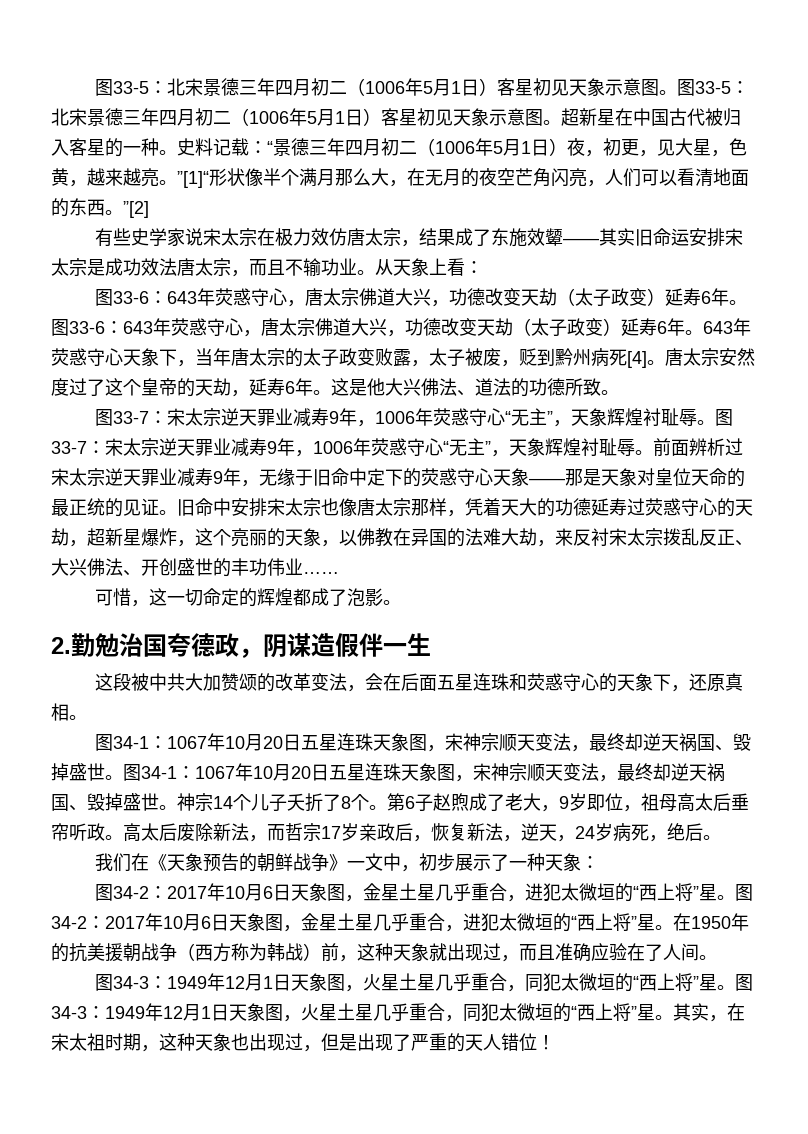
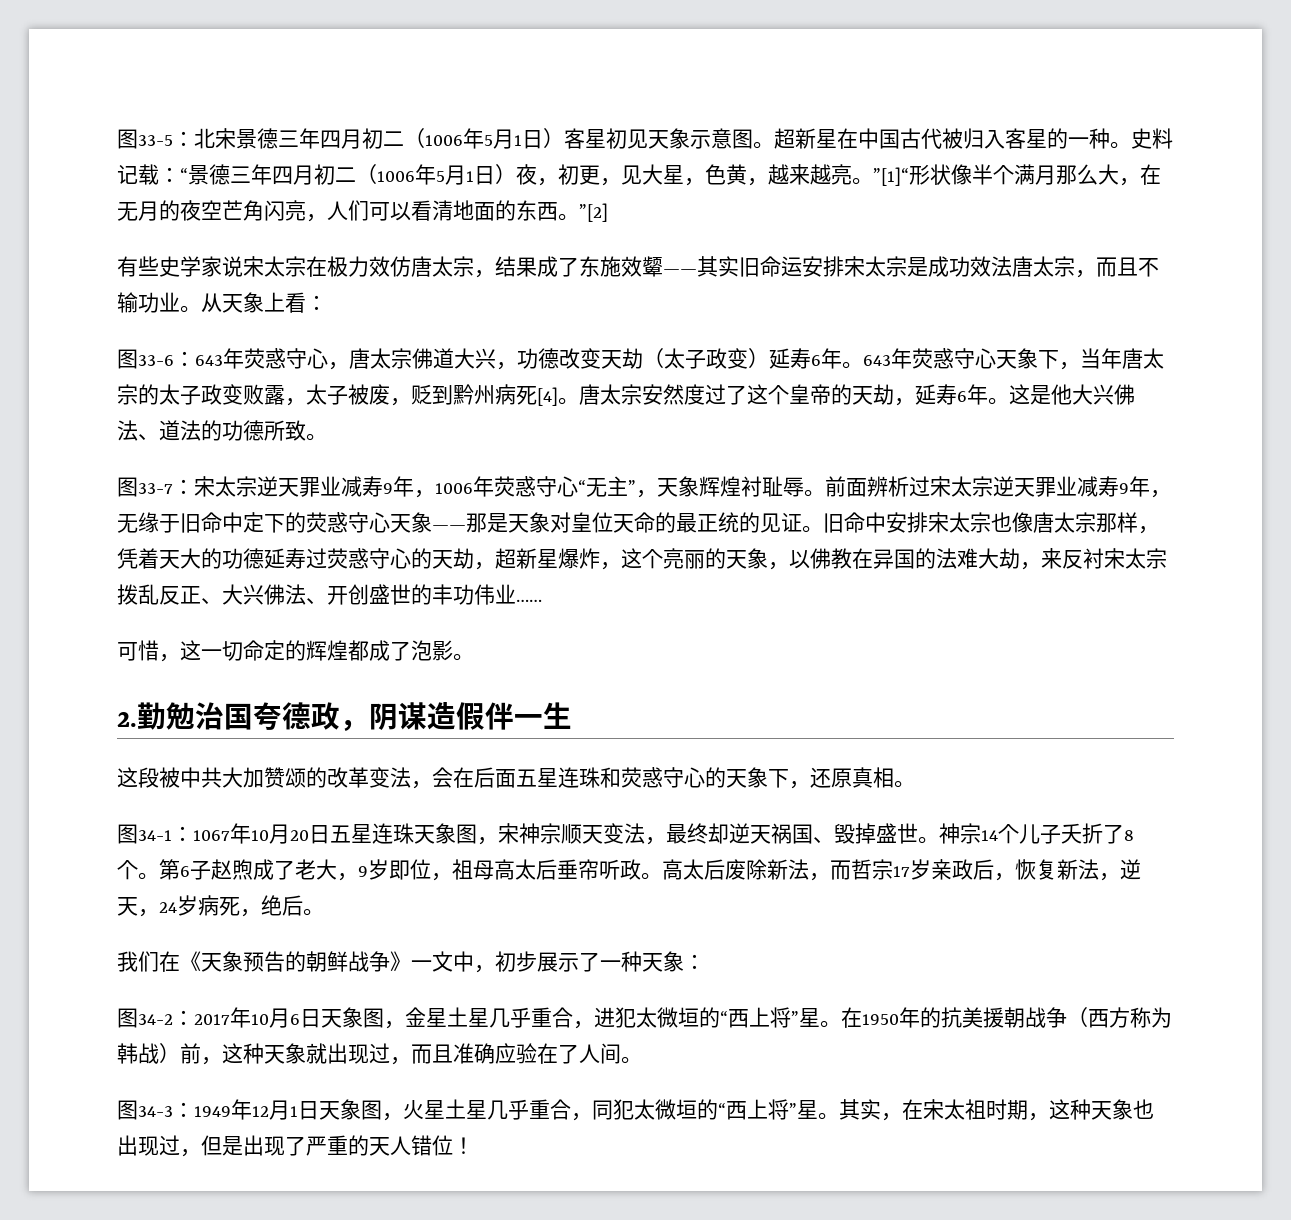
- 图33-5：北宋景德三年四月初二（1006年5月1日）客星初见天象示意图。图33-5：北宋景德三年四月初二（1006年5月1日）客星初见天象示意图。
+ 图33-5：北宋景德三年四月初二（1006年5月1日）客星初见天象示意图。
- 图33-6：643年荧惑守心，唐太宗佛道大兴，功德改变天劫（太子政变）延寿6年。图33-6：643年荧惑守心，唐太宗佛道大兴，功德改变天劫（太子政变）延寿6年。
+ 图33-6：643年荧惑守心，唐太宗佛道大兴，功德改变天劫（太子政变）延寿6年。
- 图33-7：宋太宗逆天罪业减寿9年，1006年荧惑守心“无主”，天象辉煌衬耻辱。图33-7：宋太宗逆天罪业减寿9年，1006年荧惑守心“无主”，天象辉煌衬耻辱。
+ 图33-7：宋太宗逆天罪业减寿9年，1006年荧惑守心“无主”，天象辉煌衬耻辱。
- 图34-1：1067年10月20日五星连珠天象图，宋神宗顺天变法，最终却逆天祸国、毁掉盛世。图34-1：1067年10月20日五星连珠天象图，宋神宗顺天变法，最终却逆天祸国、毁掉盛世。
+ 图34-1：1067年10月20日五星连珠天象图，宋神宗顺天变法，最终却逆天祸国、毁掉盛世。
- 图34-2：2017年10月6日天象图，金星土星几乎重合，进犯太微垣的“西上将”星。图34-2：2017年10月6日天象图，金星土星几乎重合，进犯太微垣的“西上将”星。
+ 图34-2：2017年10月6日天象图，金星土星几乎重合，进犯太微垣的“西上将”星。
- 图34-3：1949年12月1日天象图，火星土星几乎重合，同犯太微垣的“西上将”星。图34-3：1949年12月1日天象图，火星土星几乎重合，同犯太微垣的“西上将”星。
+ 图34-3：1949年12月1日天象图，火星土星几乎重合，同犯太微垣的“西上将”星。

